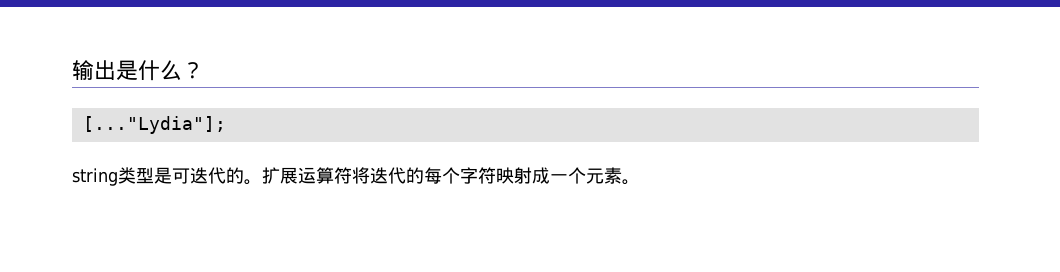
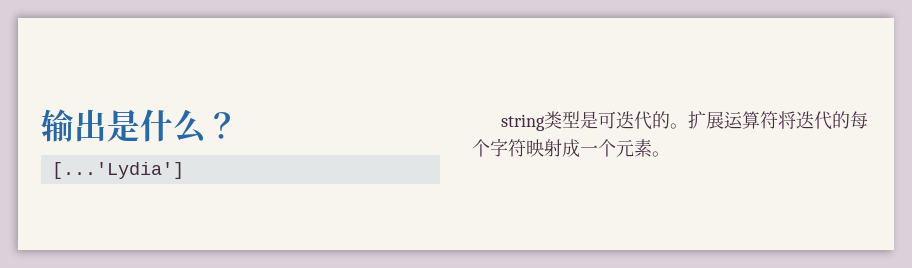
- [..."Lydia"];
+ [...'Lydia']

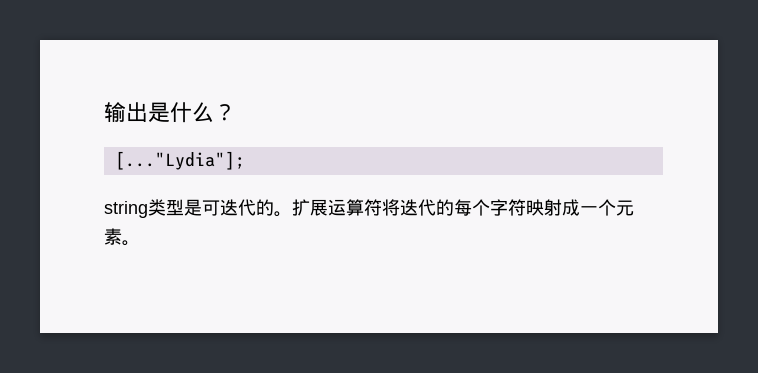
- [...'Lydia']
+ [..."Lydia"];

